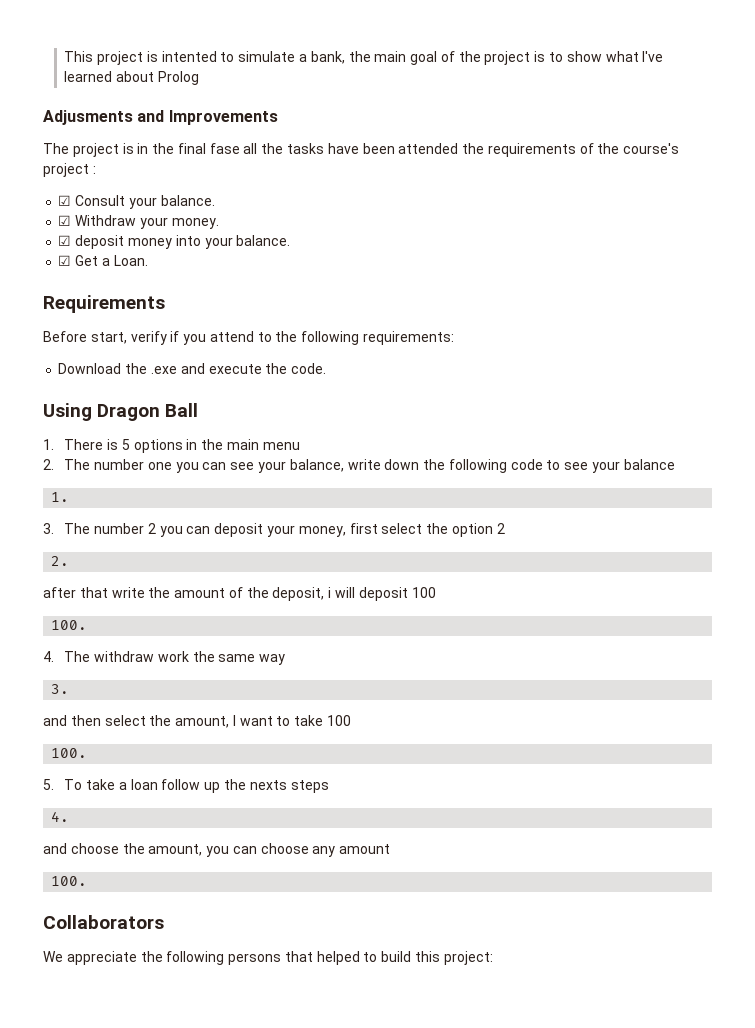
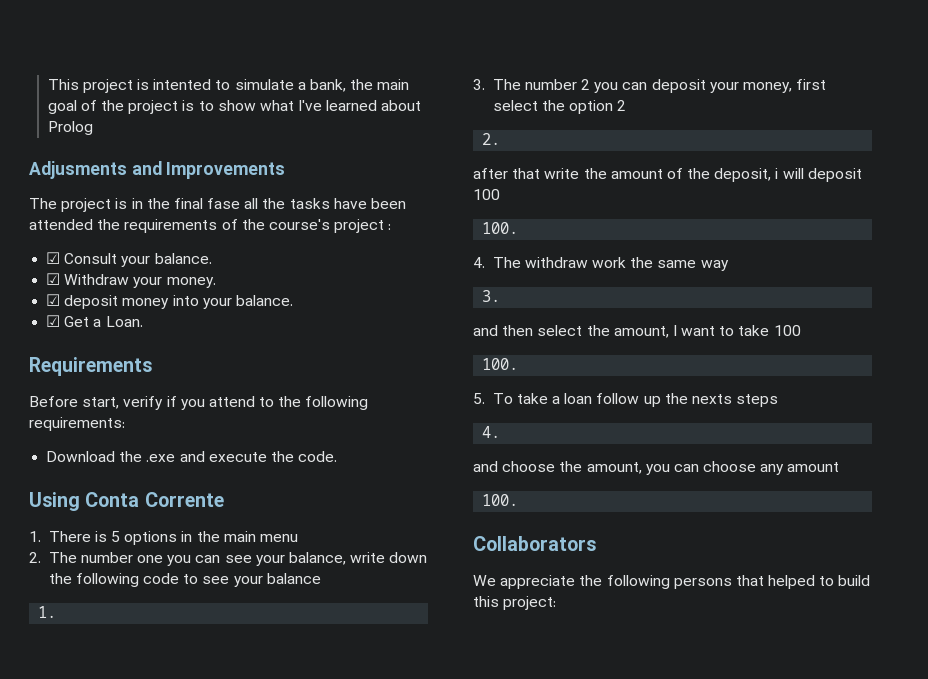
- Using Dragon Ball
+ Using Conta Corrente

